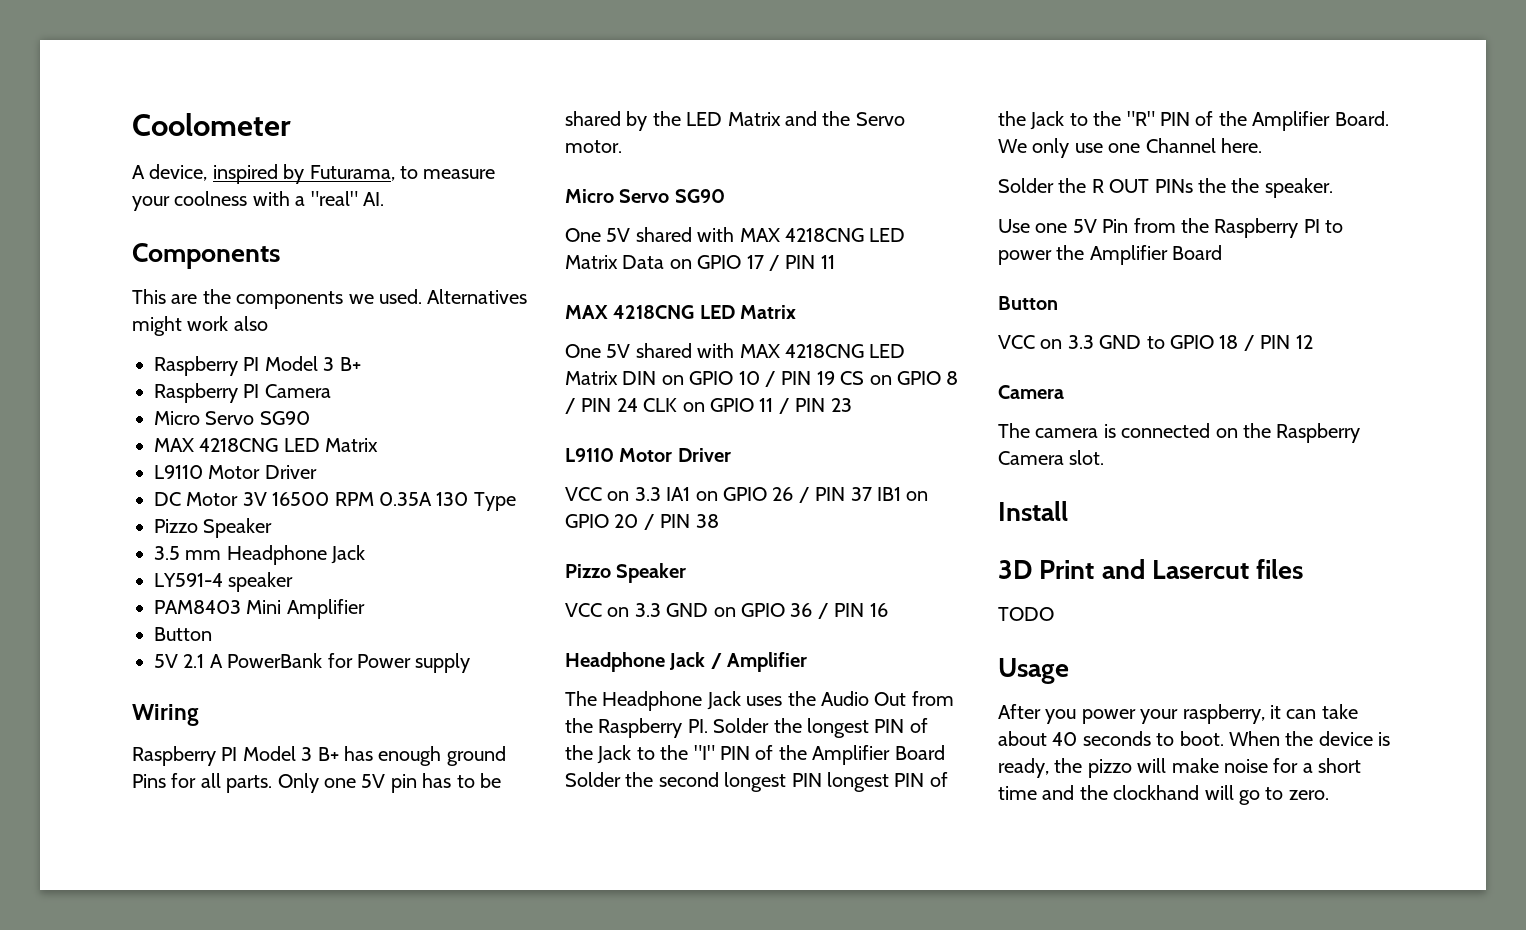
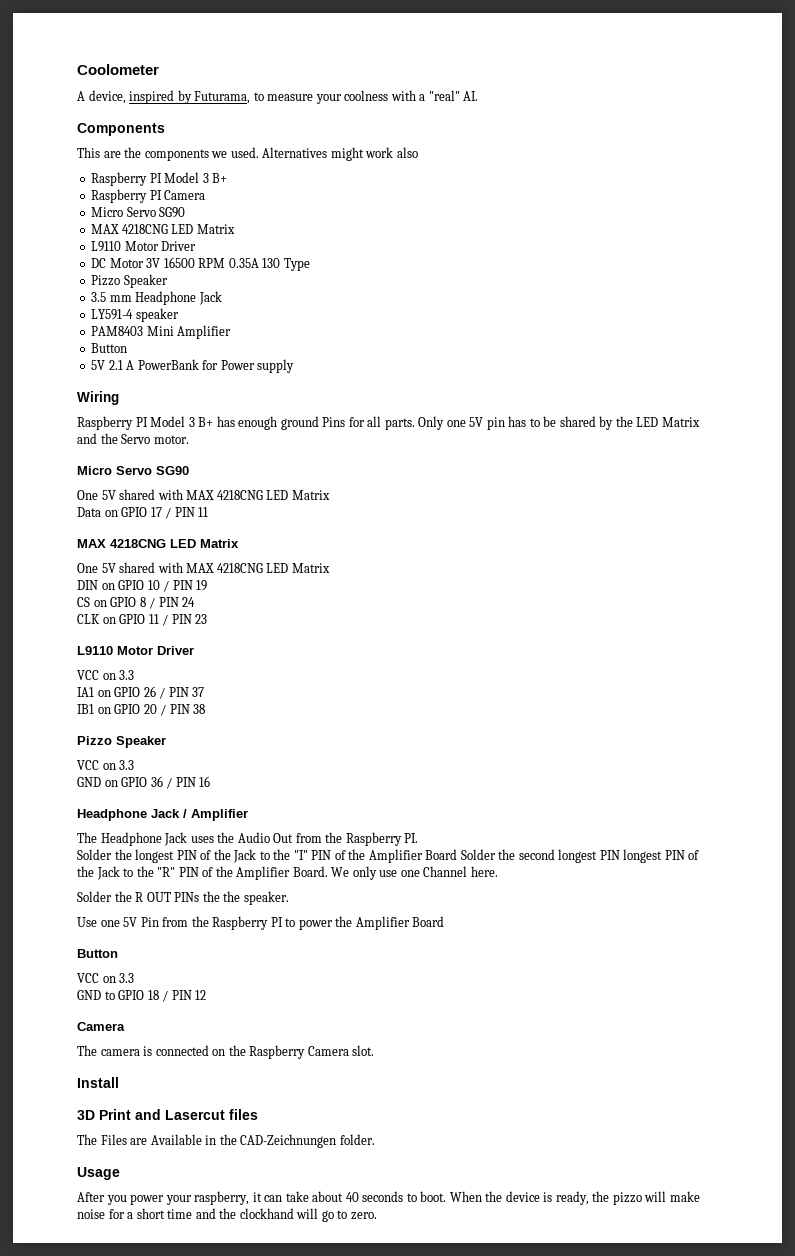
  Only one 5V pin has to be shared by the LED Matrix and the Servo motor.
  Micro Servo SG90
- One 5V shared with MAX 4218CNG LED Matrix Data on GPIO 17 / PIN 11
+ One 5V shared with MAX 4218CNG LED Matrix
+ Data on GPIO 17 / PIN 11
  MAX 4218CNG LED Matrix
- One 5V shared with MAX 4218CNG LED Matrix DIN on GPIO 10 / PIN 19 CS on GPIO 8 / PIN 24 CLK on GPIO 11 / PIN 23
+ One 5V shared with MAX 4218CNG LED Matrix
+ DIN on GPIO 10 / PIN 19
+ CS on GPIO 8 / PIN 24
+ CLK on GPIO 11 / PIN 23
  L9110 Motor Driver
- VCC on 3.3 IA1 on GPIO 26 / PIN 37 IB1 on GPIO 20 / PIN 38
+ VCC on 3.3
+ IA1 on GPIO 26 / PIN 37
+ IB1 on GPIO 20 / PIN 38
  Pizzo Speaker
- VCC on 3.3 GND on GPIO 36 / PIN 16
+ VCC on 3.3
+ GND on GPIO 36 / PIN 16
- The Headphone Jack uses the Audio Out from the Raspberry PI. Solder the longest PIN of the Jack to the "I" PIN of the Amplifier Board Solder the second longest PIN longest PIN of the Jack to the "R" PIN of the Amplifier Board.
+ The Headphone Jack uses the Audio Out from the Raspberry PI.
+ Solder the longest PIN of the Jack to the "I" PIN of the Amplifier Board Solder the second longest PIN longest PIN of the Jack to the "R" PIN of the Amplifier Board.
  Use one 5V Pin from the Raspberry PI to power the Amplifier Board
  Button
- VCC on 3.3 GND to GPIO 18 / PIN 12
+ VCC on 3.3
+ GND to GPIO 18 / PIN 12
- TODO
+ The Files are Available in the CAD-Zeichnungen folder.

